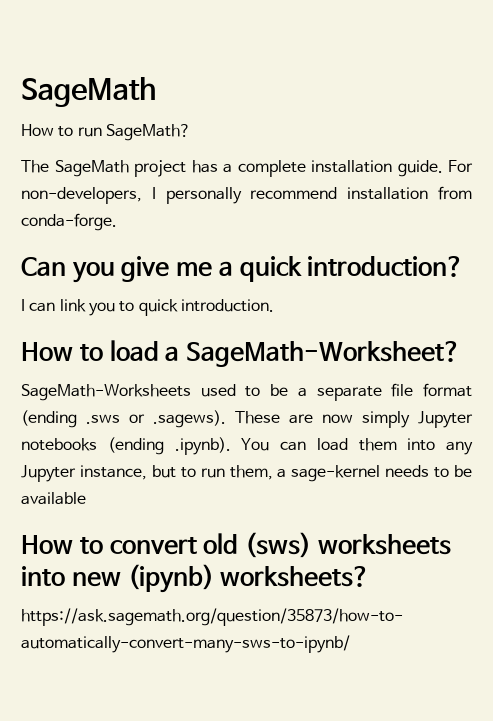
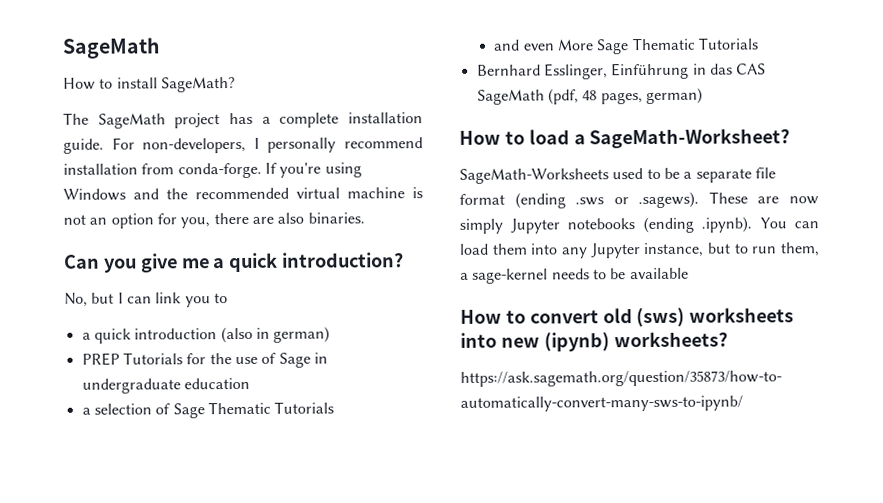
- How to run SageMath?
+ How to install SageMath?
+ If you're using Windows and the recommended virtual machine is not an option for you, there are also binaries.
- I can link you to quick introduction.
+ No, but I can link you to
+ a quick introduction (also in german)
+ PREP Tutorials for the use of Sage in undergraduate education
+ a selection of Sage Thematic Tutorials
+ and even More Sage Thematic Tutorials
+ Bernhard Esslinger, Einführung in das CAS SageMath (pdf, 48 pages, german)

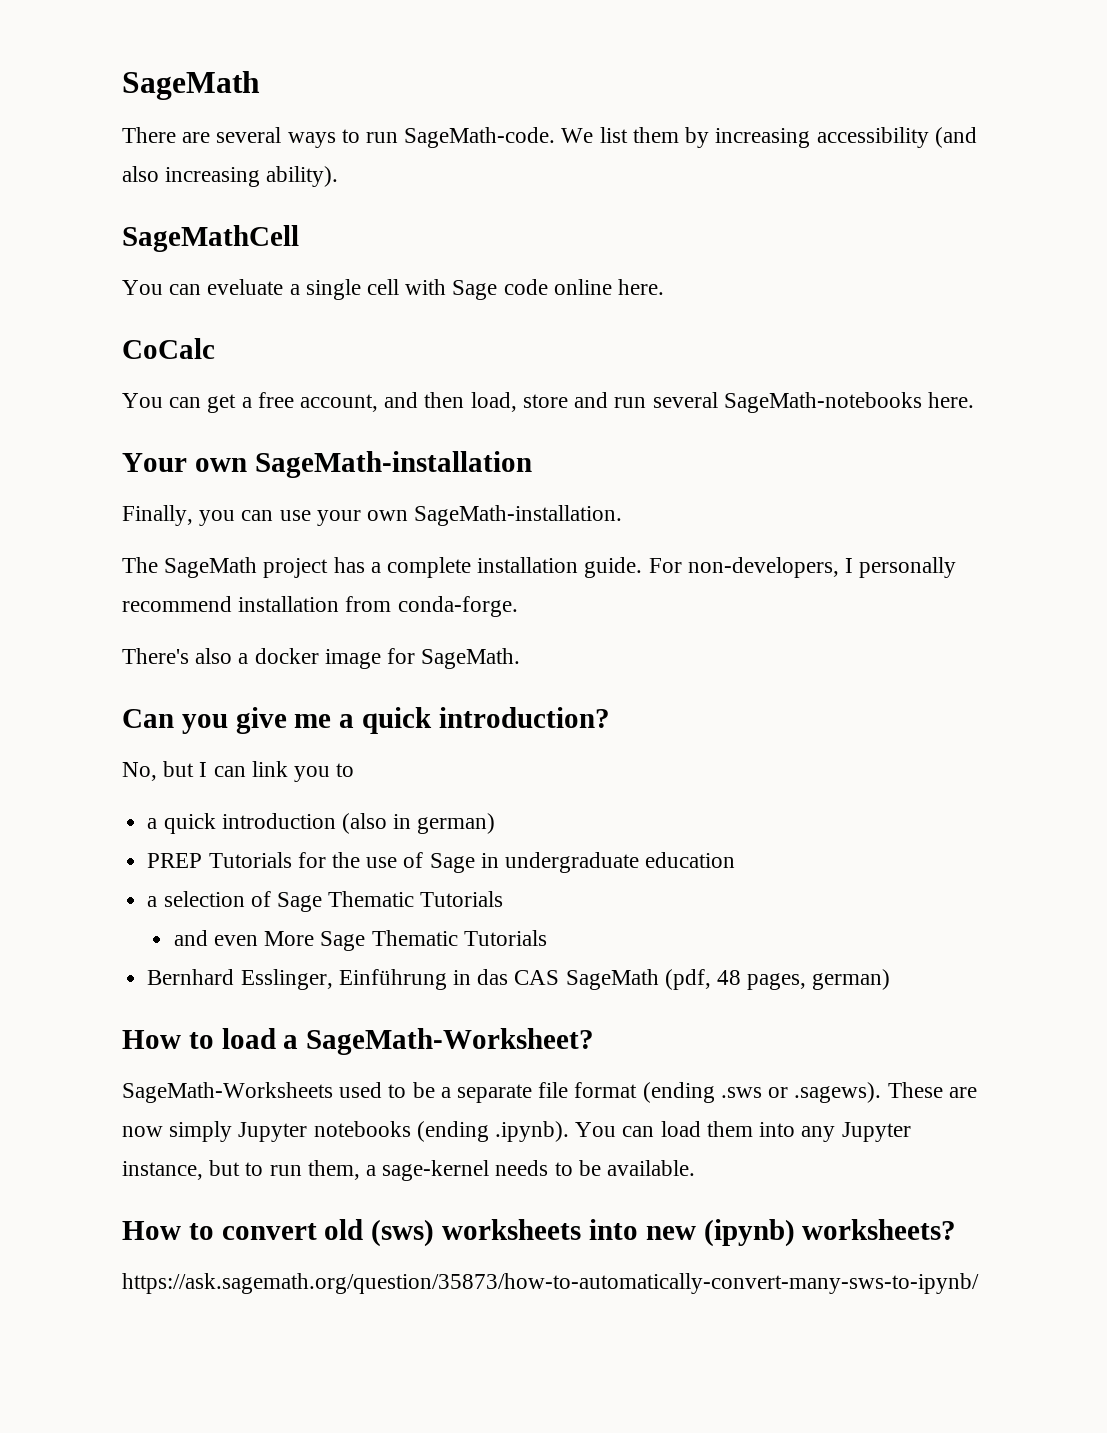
- How to install SageMath?
+ There are several ways to run SageMath-code. We list them by increasing accessibility (and also increasing ability).
+ SageMathCell
+ You can eveluate a single cell with Sage code online here.
+ CoCalc
+ You can get a free account, and then load, store and run several SageMath-notebooks here.
+ Your own SageMath-installation
+ Finally, you can use your own SageMath-installation.
- For non-developers, I personally recommend installation from conda-forge. If you're using Windows and the recommended virtual machine is not an option for you, there are also binaries.
+ For non-developers, I personally recommend installation from conda-forge.
+ There's also a docker image for SageMath.
- SageMath-Worksheets used to be a separate file format (ending .sws or .sagews). These are now simply Jupyter notebooks (ending .ipynb). You can load them into any Jupyter instance, but to run them, a sage-kernel needs to be available
+ SageMath-Worksheets used to be a separate file format (ending .sws or .sagews). These are now simply Jupyter notebooks (ending .ipynb). You can load them into any Jupyter instance, but to run them, a sage-kernel needs to be available.

